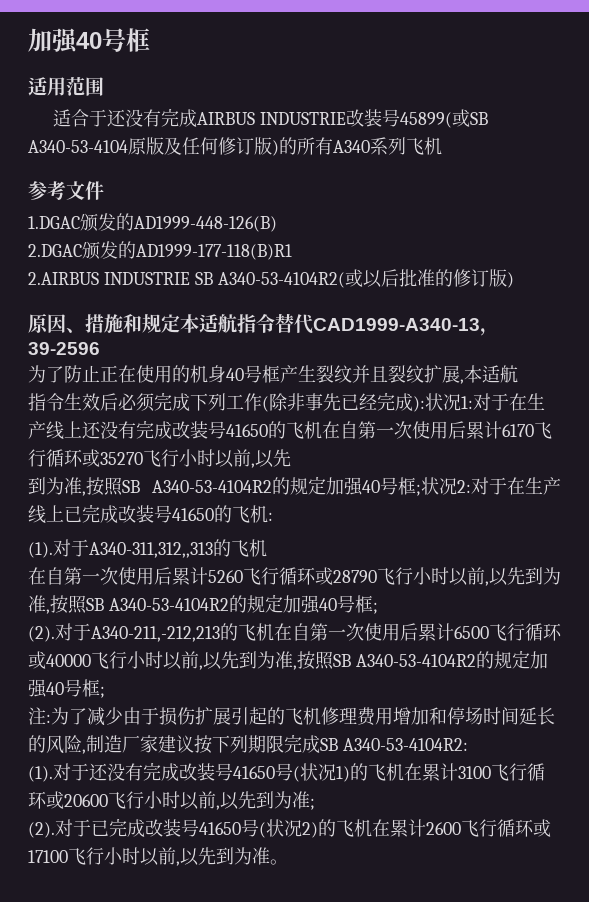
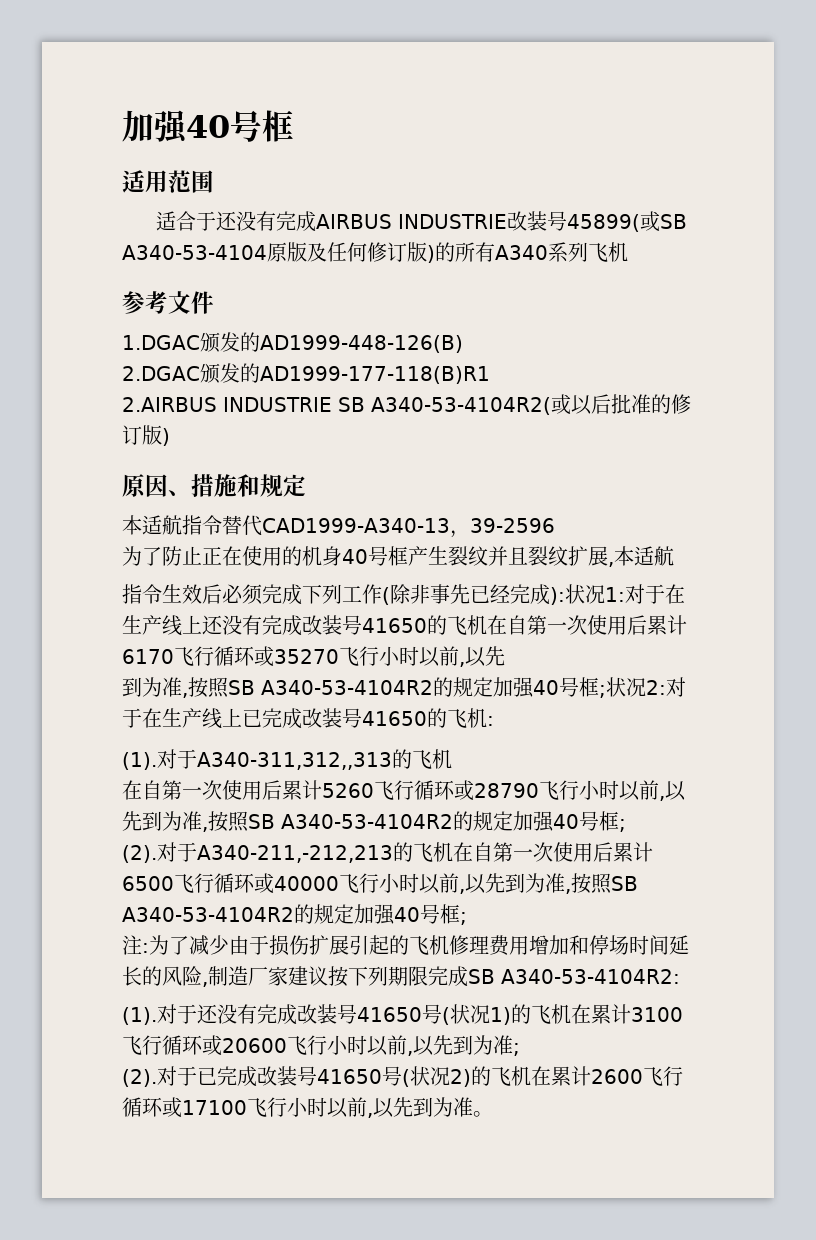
- 原因、措施和规定本适航指令替代CAD1999-A340-13，39-2596
+ 原因、措施和规定
+ 本适航指令替代CAD1999-A340-13，39-2596

